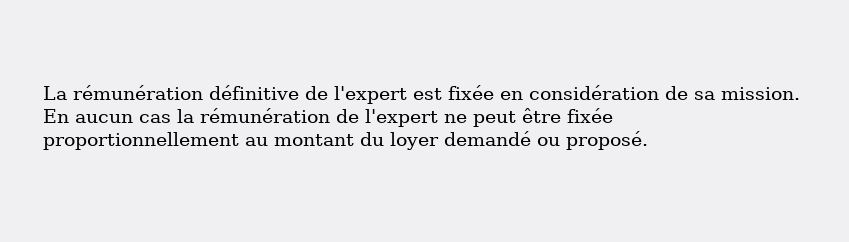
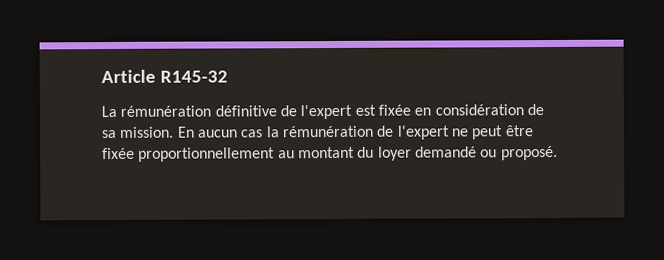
+ Article R145-32

